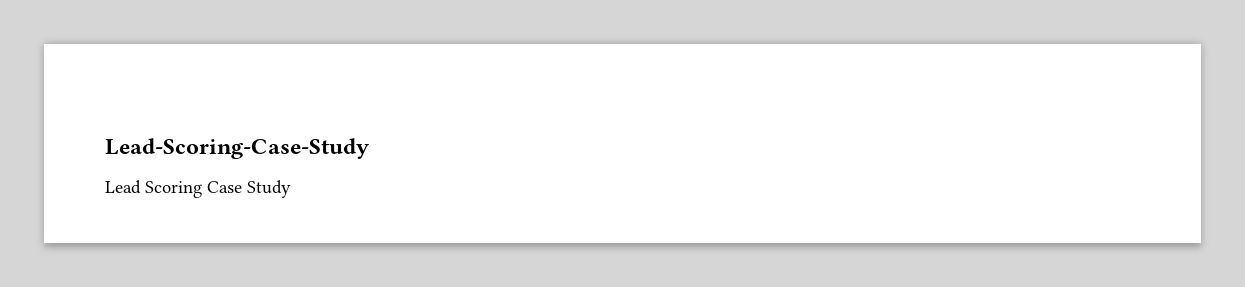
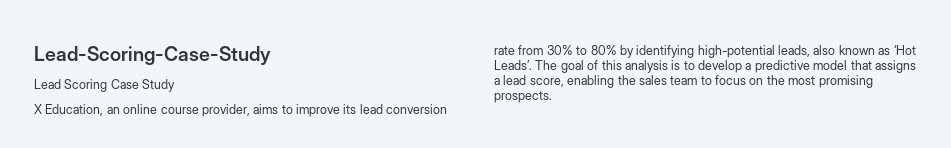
+ X Education, an online course provider, aims to improve its lead conversion rate from 30% to 80% by identifying high-potential leads, also known as ‘Hot Leads’. The goal of this analysis is to develop a predictive model that assigns a lead score, enabling the sales team to focus on the most promising prospects.

